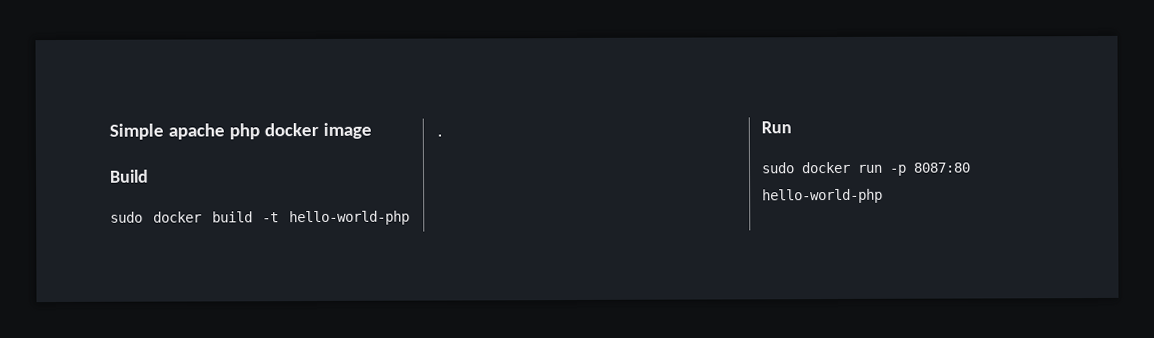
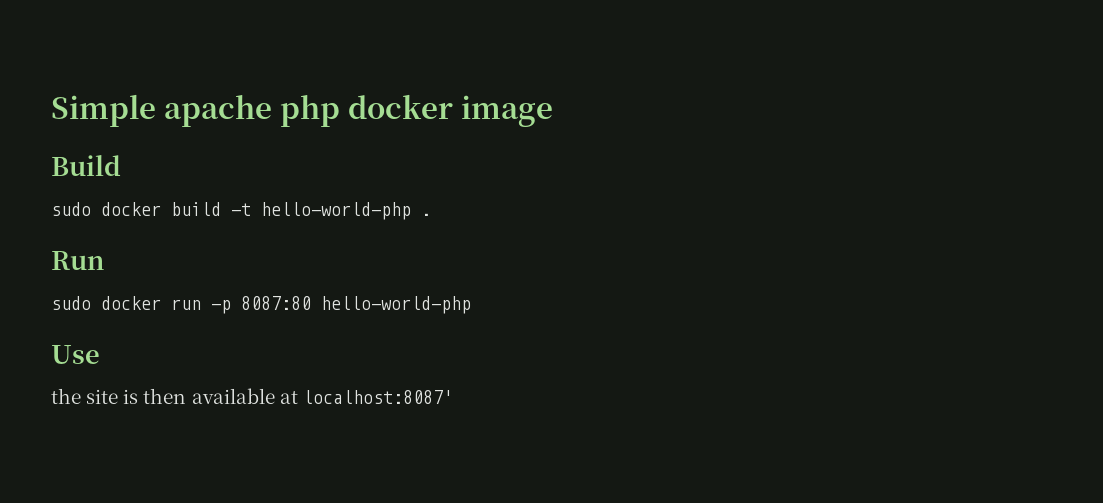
+ Use
+ the site is then available at localhost:8087'

